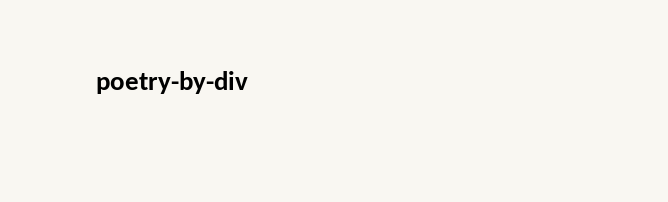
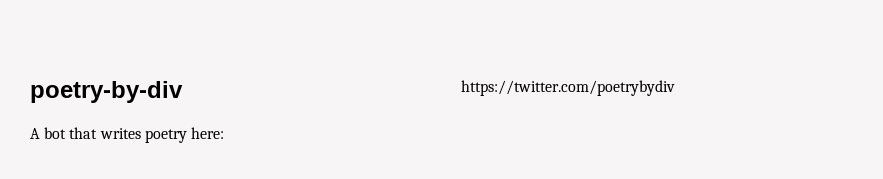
+ A bot that writes poetry here: https://twitter.com/poetrybydiv

